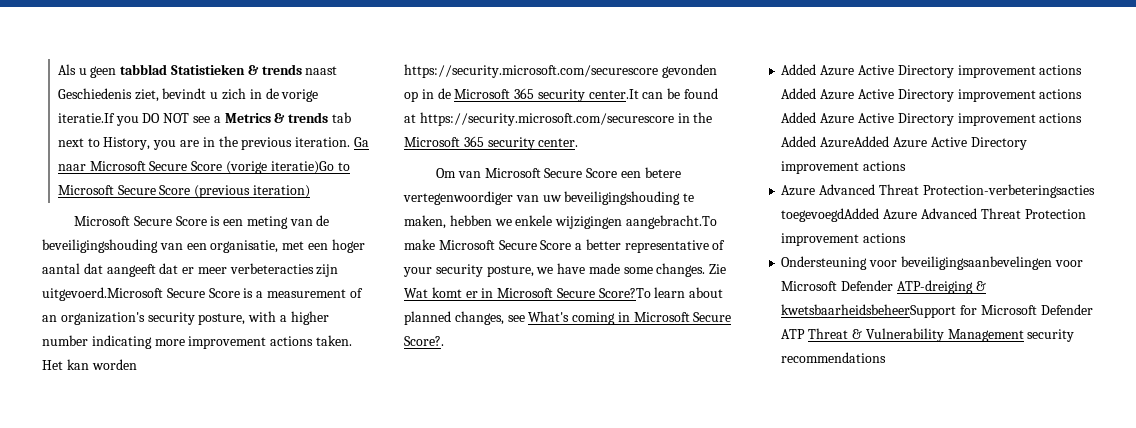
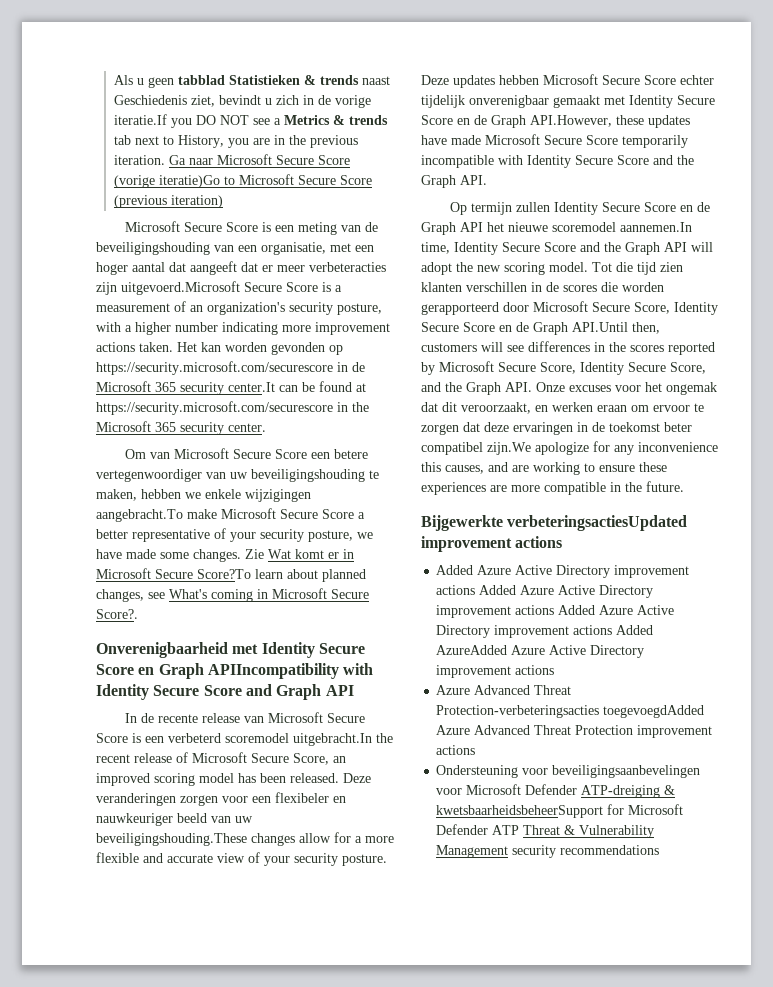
- Het kan worden https://security.microsoft.com/securescore gevonden op in de Microsoft 365 security center.It can be found at https://security.microsoft.com/securescore in the Microsoft 365 security center.
+ Het kan worden gevonden op https://security.microsoft.com/securescore in de Microsoft 365 security center.It can be found at https://security.microsoft.com/securescore in the Microsoft 365 security center.
+ Onverenigbaarheid met Identity Secure Score en Graph APIIncompatibility with Identity Secure Score and Graph API
+ In de recente release van Microsoft Secure Score is een verbeterd scoremodel uitgebracht.In the recent release of Microsoft Secure Score, an improved scoring model has been released. Deze veranderingen zorgen voor een flexibeler en nauwkeuriger beeld van uw beveiligingshouding.These changes allow for a more flexible and accurate view of your security posture. Deze updates hebben Microsoft Secure Score echter tijdelijk onverenigbaar gemaakt met Identity Secure Score en de Graph API.However, these updates have made Microsoft Secure Score temporarily incompatible with Identity Secure Score and the Graph API.
+ Op termijn zullen Identity Secure Score en de Graph API het nieuwe scoremodel aannemen.In time, Identity Secure Score and the Graph API will adopt the new scoring model. Tot die tijd zien klanten verschillen in de scores die worden gerapporteerd door Microsoft Secure Score, Identity Secure Score en de Graph API.Until then, customers will see differences in the scores reported by Microsoft Secure Score, Identity Secure Score, and the Graph API. Onze excuses voor het ongemak dat dit veroorzaakt, en werken eraan om ervoor te zorgen dat deze ervaringen in de toekomst beter compatibel zijn.We apologize for any inconvenience this causes, and are working to ensure these experiences are more compatible in the future.
+ Bijgewerkte verbeteringsactiesUpdated improvement actions

